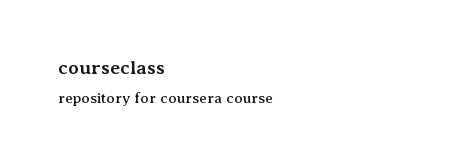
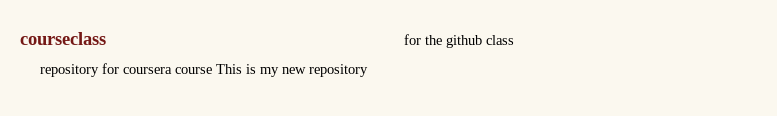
- repository for coursera course
+ repository for coursera course This is my new repository for the github class

